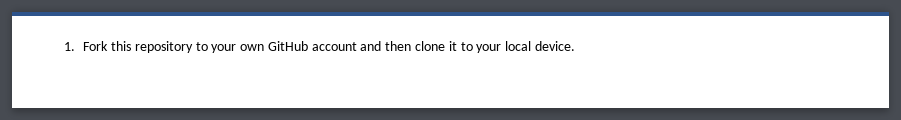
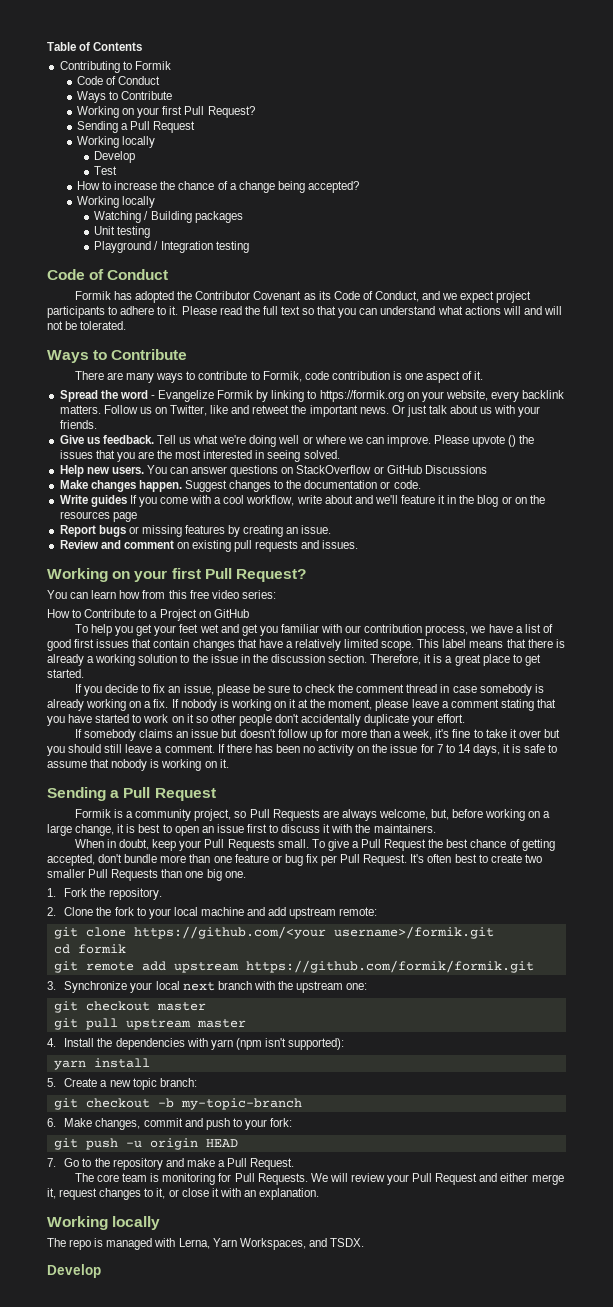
- 1. Fork this repository to your own GitHub account and then clone it to your local device.
+ Table of Contents
+ Contributing to Formik
+ Code of Conduct
+ Ways to Contribute
+ Working on your first Pull Request?
+ Sending a Pull Request
+ Working locally
+ Develop
+ Test
+ How to increase the chance of a change being accepted?
+ Working locally
+ Watching / Building packages
+ Unit testing
+ Playground / Integration testing
+ Code of Conduct
+ Formik has adopted the Contributor Covenant as its Code of Conduct, and we expect project participants to adhere to it. Please read the full text so that you can understand what actions will and will not be tolerated.
+ Ways to Contribute
+ There are many ways to contribute to Formik, code contribution is one aspect of it.
+ Spread the word - Evangelize Formik by linking to https://formik.org on your website, every backlink matters. Follow us on Twitter, like and retweet the important news. Or just talk about us with your friends.
+ Give us feedback. Tell us what we're doing well or where we can improve. Please upvote () the issues that you are the most interested in seeing solved.
+ Help new users. You can answer questions on StackOverflow or GitHub Discussions
+ Make changes happen. Suggest changes to the documentation or code.
+ Write guides If you come with a cool workflow, write about and we'll feature it in the blog or on the resources page
+ Report bugs or missing features by creating an issue.
+ Review and comment on existing pull requests and issues.
+ Working on your first Pull Request?
+ You can learn how from this free video series:
+ How to Contribute to a Project on GitHub
+ To help you get your feet wet and get you familiar with our contribution process, we have a list of good first issues that contain changes that have a relatively limited scope. This label means that there is already a working solution to the issue in the discussion section. Therefore, it is a great place to get started.
+ If you decide to fix an issue, please be sure to check the comment thread in case somebody is already working on a fix. If nobody is working on it at the moment, please leave a comment stating that you have started to work on it so other people don't accidentally duplicate your effort.
+ If somebody claims an issue but doesn't follow up for more than a week, it's fine to take it over but you should still leave a comment. If there has been no activity on the issue for 7 to 14 days, it is safe to assume that nobody is working on it.
+ Sending a Pull Request
+ Formik is a community project, so Pull Requests are always welcome, but, before working on a large change, it is best to open an issue first to discuss it with the maintainers.
+ When in doubt, keep your Pull Requests small. To give a Pull Request the best chance of getting accepted, don't bundle more than one feature or bug fix per Pull Request. It's often best to create two smaller Pull Requests than one big one.
+ 1. Fork the repository.
+ 2. Clone the fork to your local machine and add upstream remote:
+ git clone https://github.com/<your username>/formik.git
+ cd formik
+ git remote add upstream https://github.com/formik/formik.git
+ 3. Synchronize your local next branch with the upstream one:
+ git checkout master
+ git pull upstream master
+ 4. Install the dependencies with yarn (npm isn't supported):
+ yarn install
+ 5. Create a new topic branch:
+ git checkout -b my-topic-branch
+ 6. Make changes, commit and push to your fork:
+ git push -u origin HEAD
+ 7. Go to the repository and make a Pull Request.
+ The core team is monitoring for Pull Requests. We will review your Pull Request and either merge it, request changes to it, or close it with an explanation.
+ Working locally
+ The repo is managed with Lerna, Yarn Workspaces, and TSDX.
+ Develop

